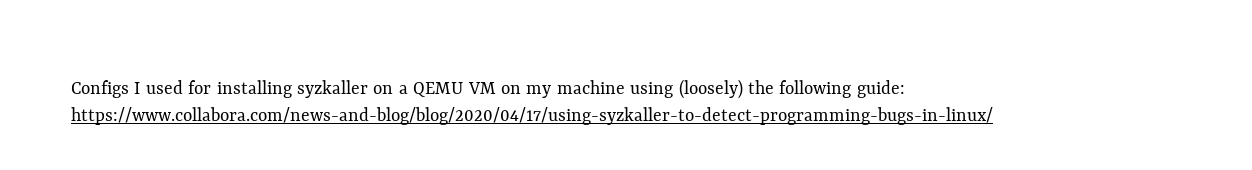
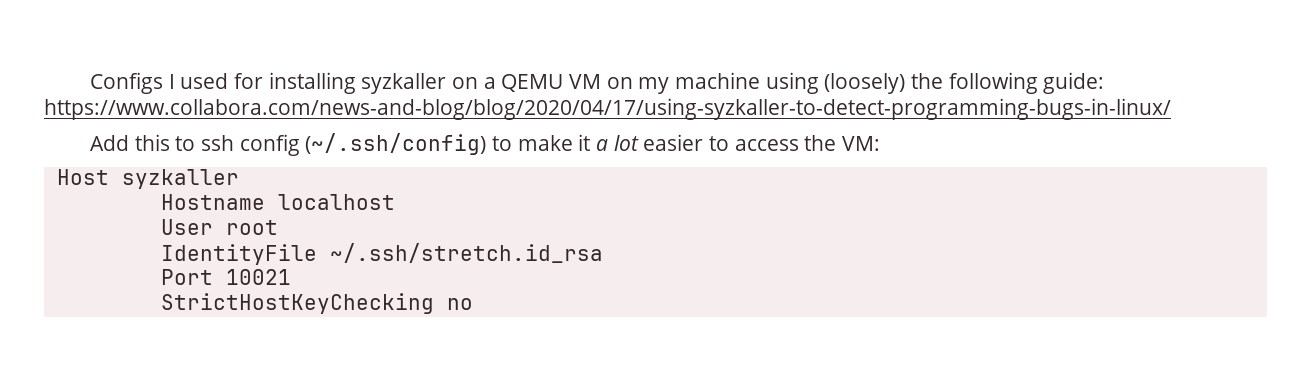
+ Add this to ssh config (~/.ssh/config) to make it a lot easier to access the VM:
+ Host syzkaller
+ Hostname localhost
+ User root
+ IdentityFile ~/.ssh/stretch.id_rsa
+ Port 10021
+ StrictHostKeyChecking no

